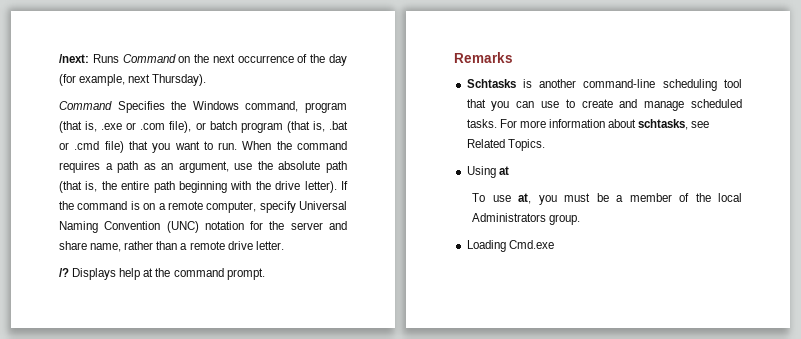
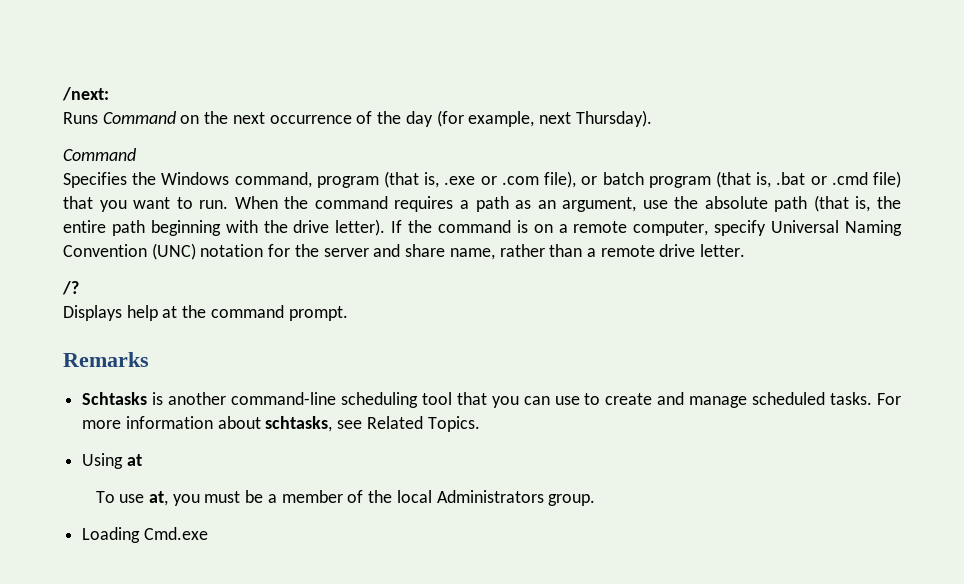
- /next: Runs Command on the next occurrence of the day (for example, next Thursday).
- Command Specifies the Windows command, program (that is, .exe or .com file), or batch program (that is, .bat or .cmd file) that you want to run.
+ /next:
+ Runs Command on the next occurrence of the day (for example, next Thursday).
+ Command
+ Specifies the Windows command, program (that is, .exe or .com file), or batch program (that is, .bat or .cmd file) that you want to run.
- /? Displays help at the command prompt.
+ /?
+ Displays help at the command prompt.

